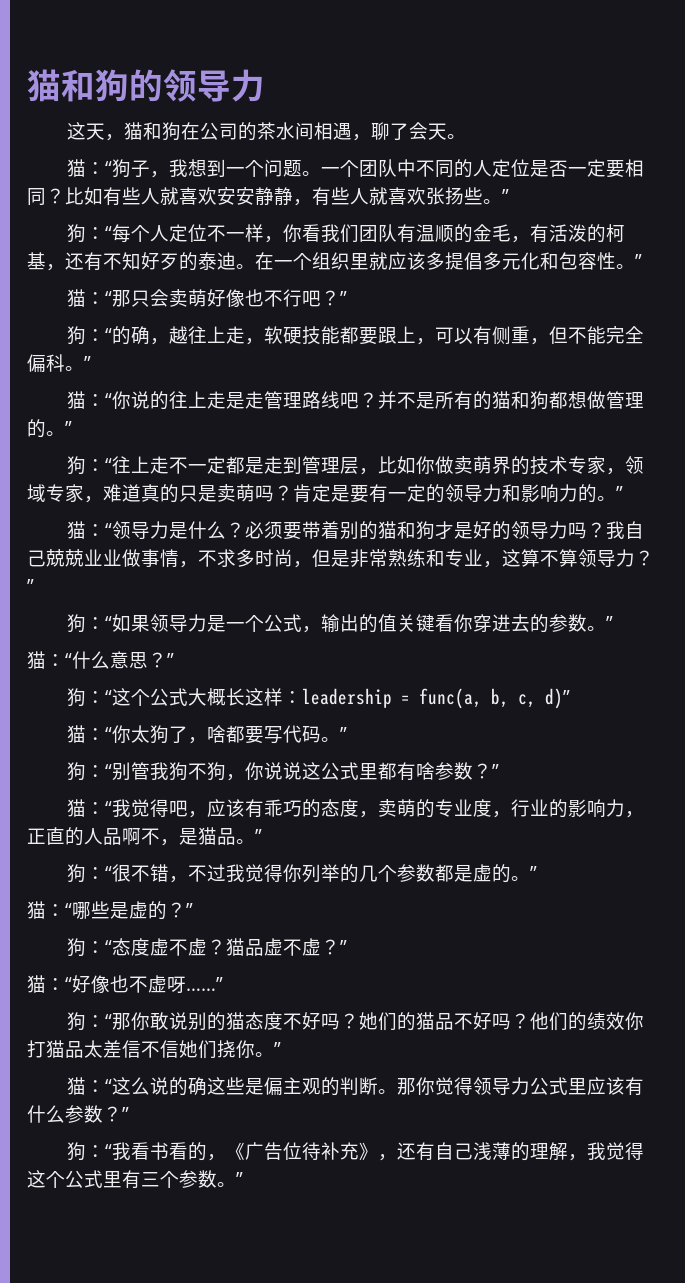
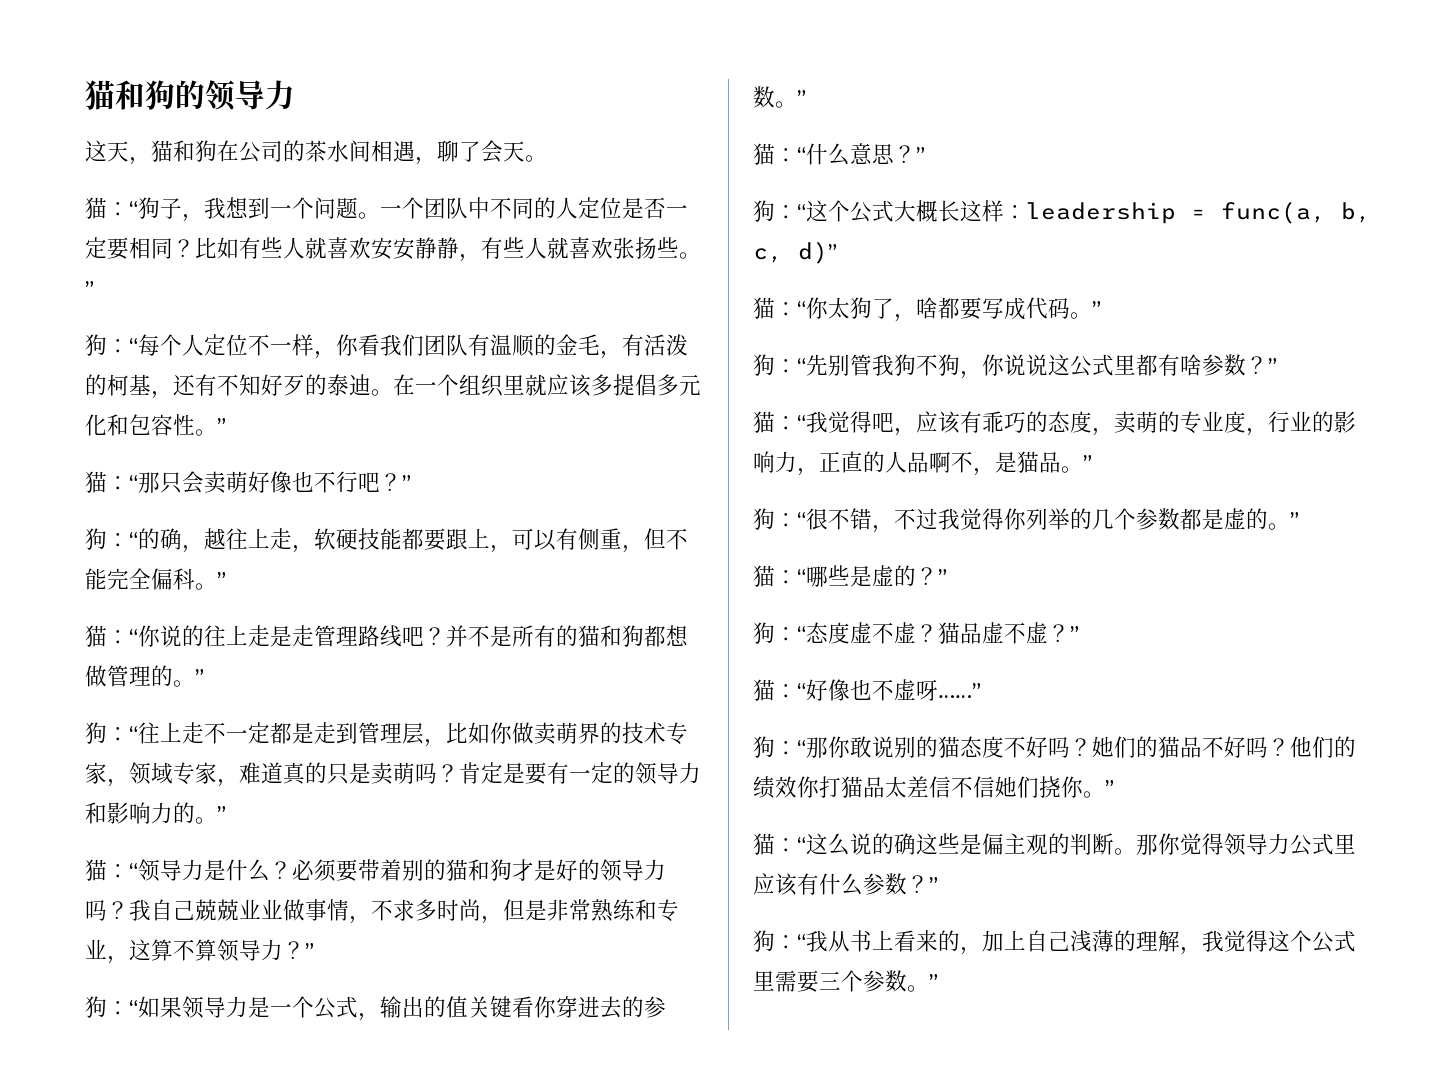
- 猫：“你太狗了，啥都要写代码。”
+ 猫：“你太狗了，啥都要写成代码。”
- 狗：“别管我狗不狗，你说说这公式里都有啥参数？”
+ 狗：“先别管我狗不狗，你说说这公式里都有啥参数？”
- 狗：“我看书看的，《广告位待补充》，还有自己浅薄的理解，我觉得这个公式里有三个参数。”
+ 狗：“我从书上看来的，加上自己浅薄的理解，我觉得这个公式里需要三个参数。”

